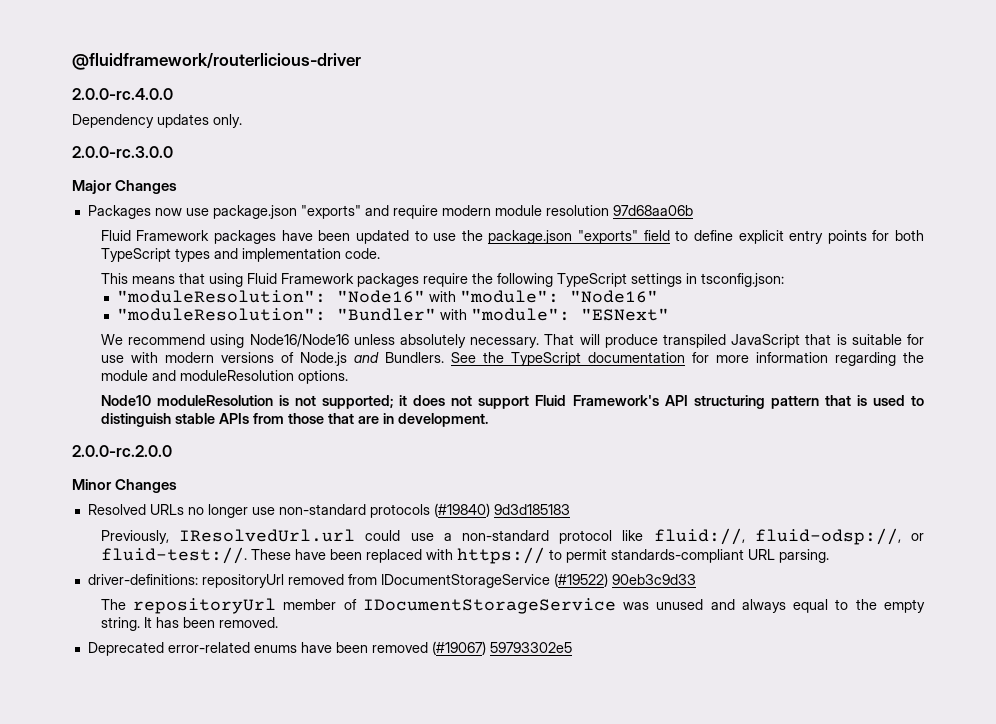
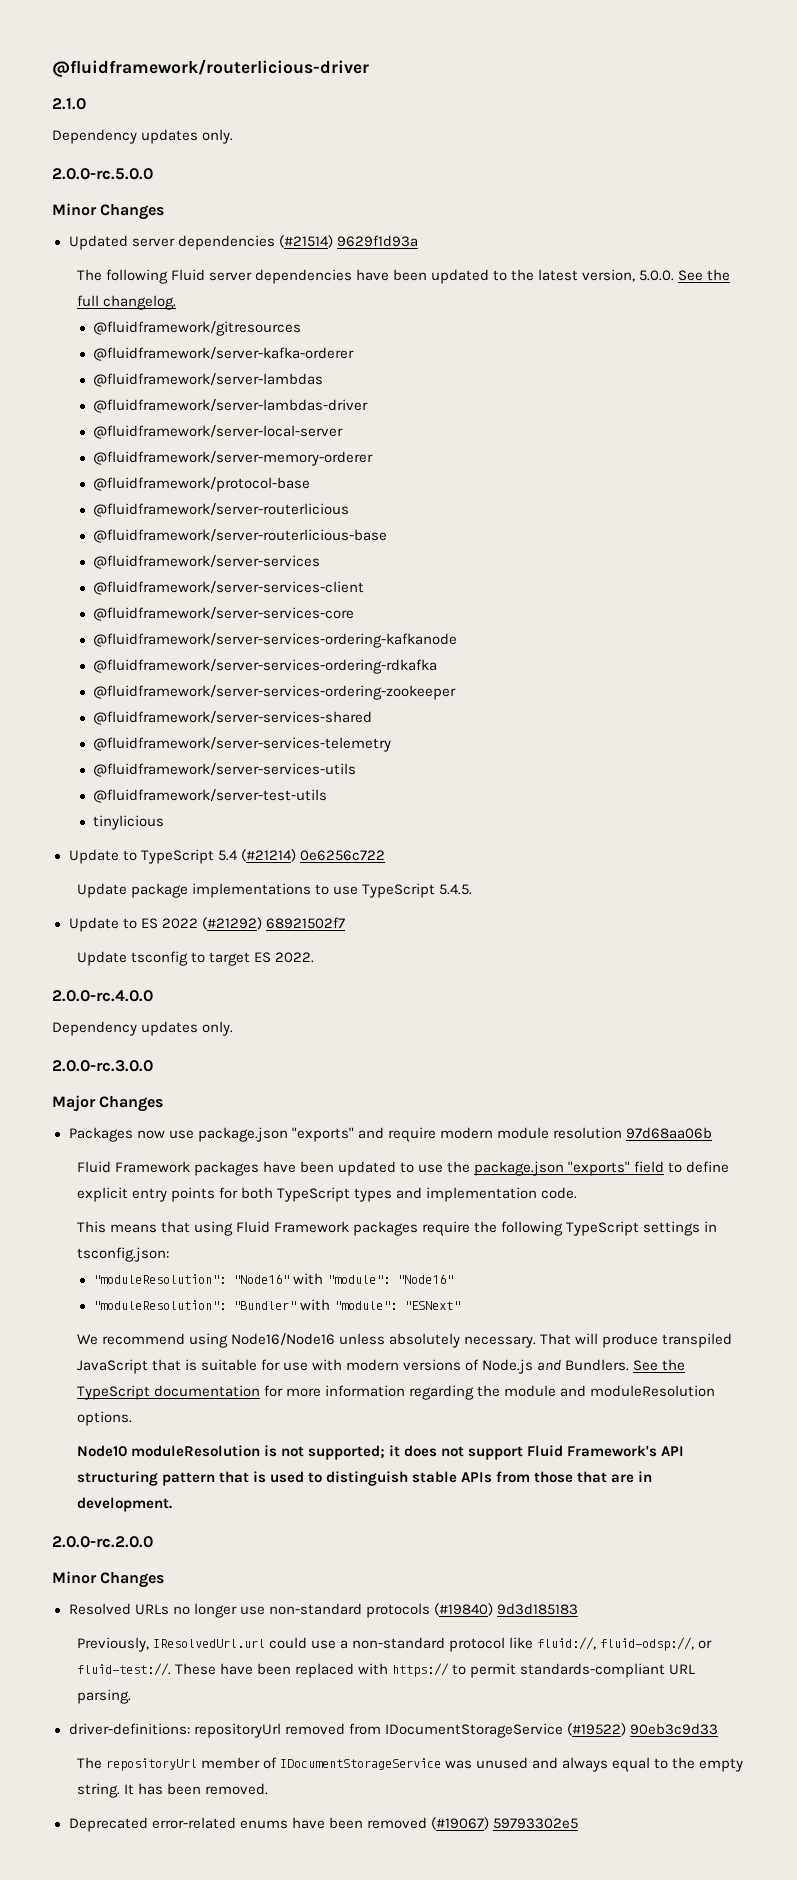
+ 2.1.0
+ Dependency updates only.
+ 2.0.0-rc.5.0.0
+ Minor Changes
+ Updated server dependencies (#21514) 9629f1d93a
+ The following Fluid server dependencies have been updated to the latest version, 5.0.0. See the full changelog.
+ @fluidframework/gitresources
+ @fluidframework/server-kafka-orderer
+ @fluidframework/server-lambdas
+ @fluidframework/server-lambdas-driver
+ @fluidframework/server-local-server
+ @fluidframework/server-memory-orderer
+ @fluidframework/protocol-base
+ @fluidframework/server-routerlicious
+ @fluidframework/server-routerlicious-base
+ @fluidframework/server-services
+ @fluidframework/server-services-client
+ @fluidframework/server-services-core
+ @fluidframework/server-services-ordering-kafkanode
+ @fluidframework/server-services-ordering-rdkafka
+ @fluidframework/server-services-ordering-zookeeper
+ @fluidframework/server-services-shared
+ @fluidframework/server-services-telemetry
+ @fluidframework/server-services-utils
+ @fluidframework/server-test-utils
+ tinylicious
+ Update to TypeScript 5.4 (#21214) 0e6256c722
+ Update package implementations to use TypeScript 5.4.5.
+ Update to ES 2022 (#21292) 68921502f7
+ Update tsconfig to target ES 2022.

